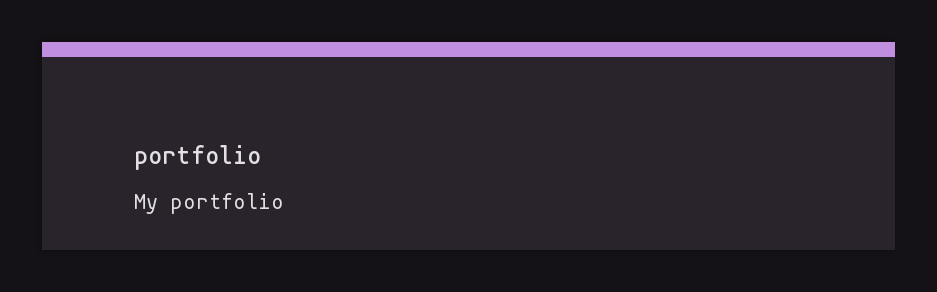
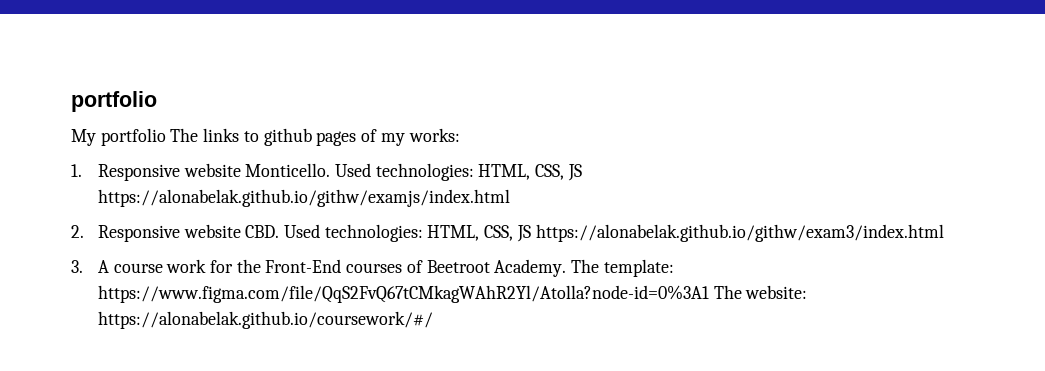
- My portfolio
+ My portfolio The links to github pages of my works:
+ 1. Responsive website Monticello. Used technologies: HTML, CSS, JS https://alonabelak.github.io/githw/examjs/index.html
+ 2. Responsive website CBD. Used technologies: HTML, CSS, JS https://alonabelak.github.io/githw/exam3/index.html
+ 3. A course work for the Front-End courses of Beetroot Academy. The template: https://www.figma.com/file/QqS2FvQ67tCMkagWAhR2Yl/Atolla?node-id=0%3A1 The website: https://alonabelak.github.io/coursework/#/

